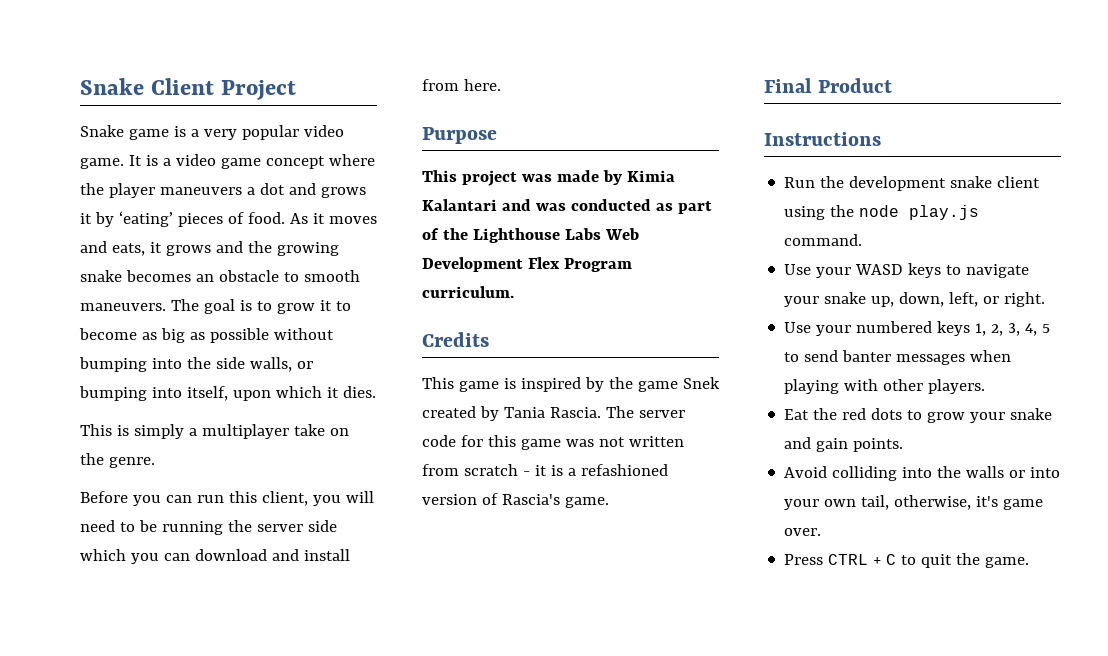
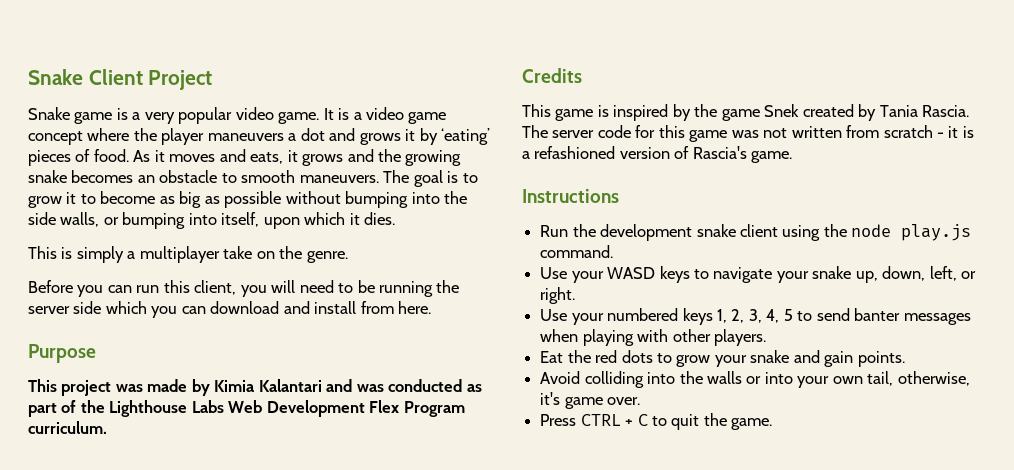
- Final Product

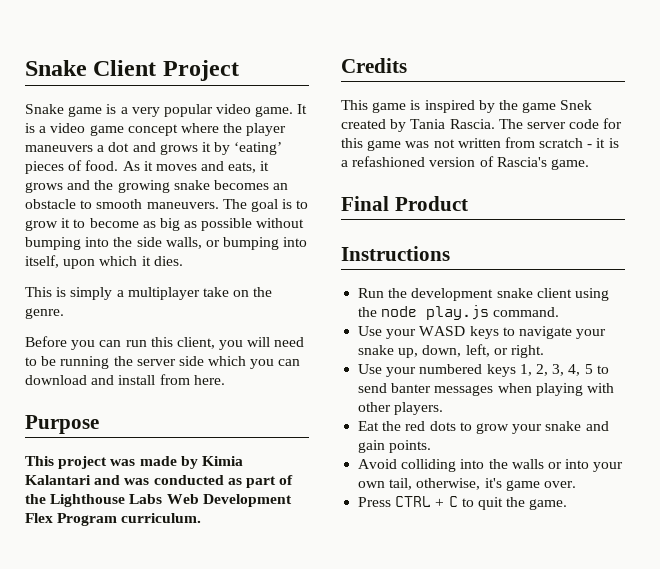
+ Final Product

